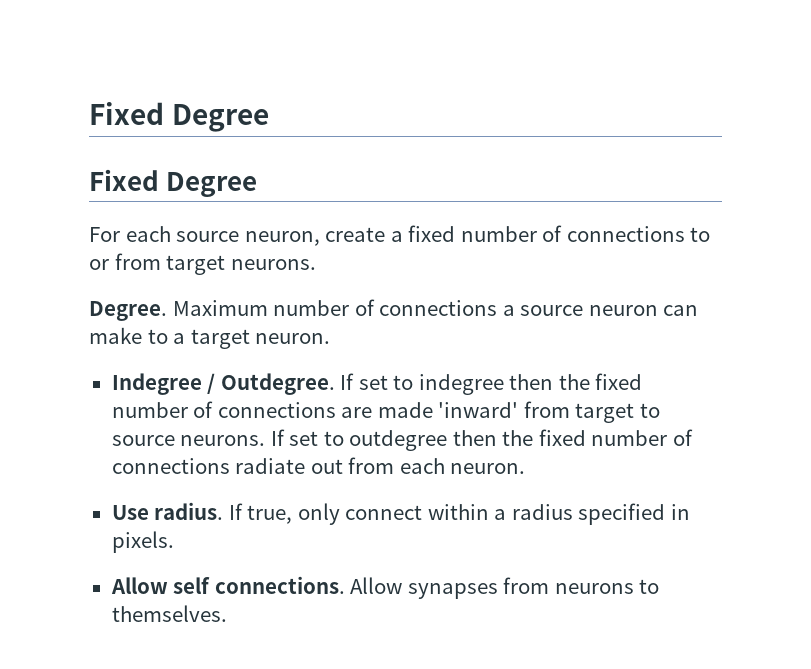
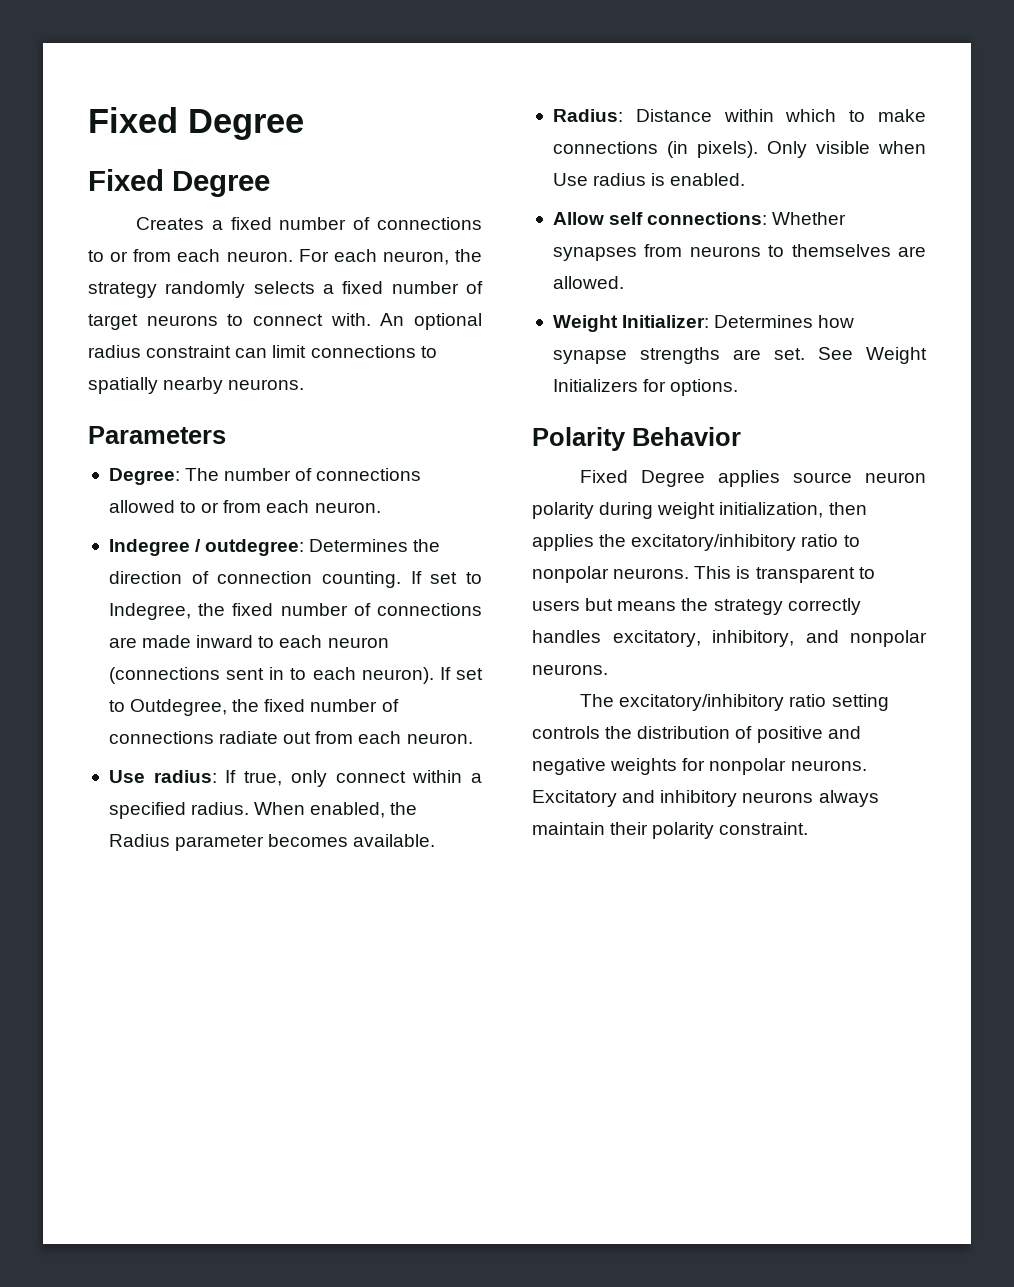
- For each source neuron, create a fixed number of connections to or from target neurons.
- Degree. Maximum number of connections a source neuron can make to a target neuron.
- Indegree / Outdegree. If set to indegree then the fixed number of connections are made 'inward' from target to source neurons. If set to outdegree then the fixed number of connections radiate out from each neuron.
+ Creates a fixed number of connections to or from each neuron. For each neuron, the strategy randomly selects a fixed number of target neurons to connect with. An optional radius constraint can limit connections to spatially nearby neurons.
+ Parameters
+ Degree: The number of connections allowed to or from each neuron.
+ Indegree / outdegree: Determines the direction of connection counting. If set to Indegree, the fixed number of connections are made inward to each neuron (connections sent in to each neuron). If set to Outdegree, the fixed number of connections radiate out from each neuron.
- Use radius. If true, only connect within a radius specified in pixels.
+ Use radius: If true, only connect within a specified radius. When enabled, the Radius parameter becomes available.
+ Radius: Distance within which to make connections (in pixels). Only visible when Use radius is enabled.
- Allow self connections. Allow synapses from neurons to themselves.
+ Allow self connections: Whether synapses from neurons to themselves are allowed.
+ Weight Initializer: Determines how synapse strengths are set. See Weight Initializers for options.
+ Polarity Behavior
+ Fixed Degree applies source neuron polarity during weight initialization, then applies the excitatory/inhibitory ratio to nonpolar neurons. This is transparent to users but means the strategy correctly handles excitatory, inhibitory, and nonpolar neurons.
+ The excitatory/inhibitory ratio setting controls the distribution of positive and negative weights for nonpolar neurons. Excitatory and inhibitory neurons always maintain their polarity constraint.

